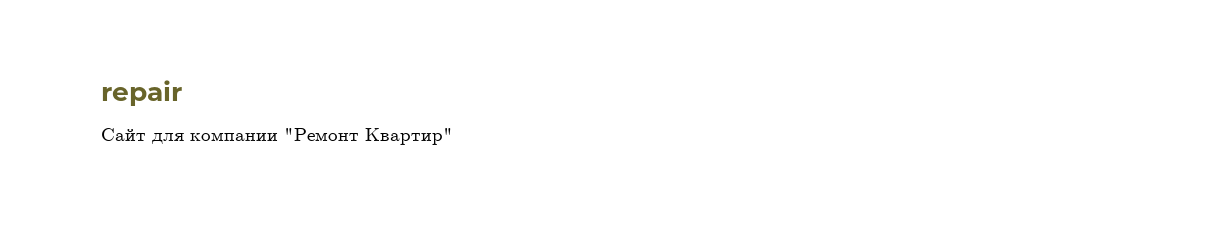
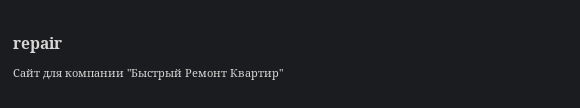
- Сайт для компании "Ремонт Квартир"
+ Сайт для компании "Быстрый Ремонт Квартир"

